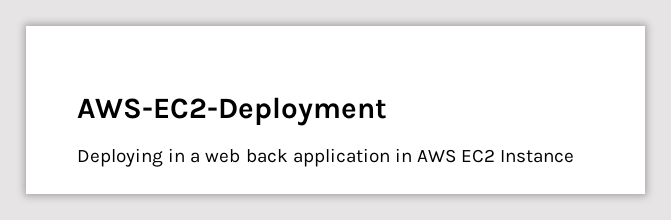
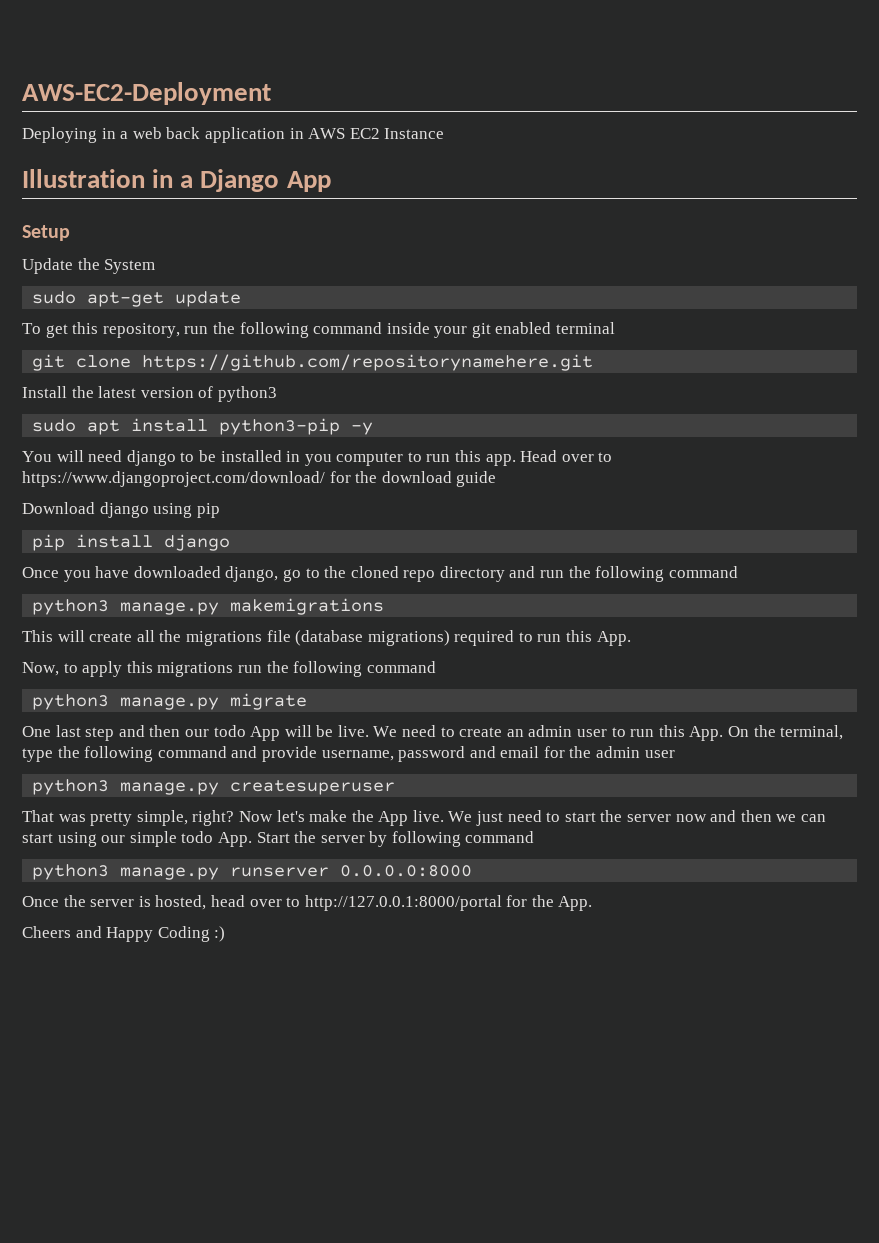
+ Illustration in a Django App
+ Setup
+ Update the System
+ sudo apt-get update
+ To get this repository, run the following command inside your git enabled terminal
+ git clone https://github.com/repositorynamehere.git
+ Install the latest version of python3
+ sudo apt install python3-pip -y
+ You will need django to be installed in you computer to run this app. Head over to https://www.djangoproject.com/download/ for the download guide
+ Download django using pip
+ pip install django
+ Once you have downloaded django, go to the cloned repo directory and run the following command
+ python3 manage.py makemigrations
+ This will create all the migrations file (database migrations) required to run this App.
+ Now, to apply this migrations run the following command
+ python3 manage.py migrate
+ One last step and then our todo App will be live. We need to create an admin user to run this App. On the terminal, type the following command and provide username, password and email for the admin user
+ python3 manage.py createsuperuser
+ That was pretty simple, right? Now let's make the App live. We just need to start the server now and then we can start using our simple todo App. Start the server by following command
+ python3 manage.py runserver 0.0.0.0:8000
+ Once the server is hosted, head over to http://127.0.0.1:8000/portal for the App.
+ Cheers and Happy Coding :)

